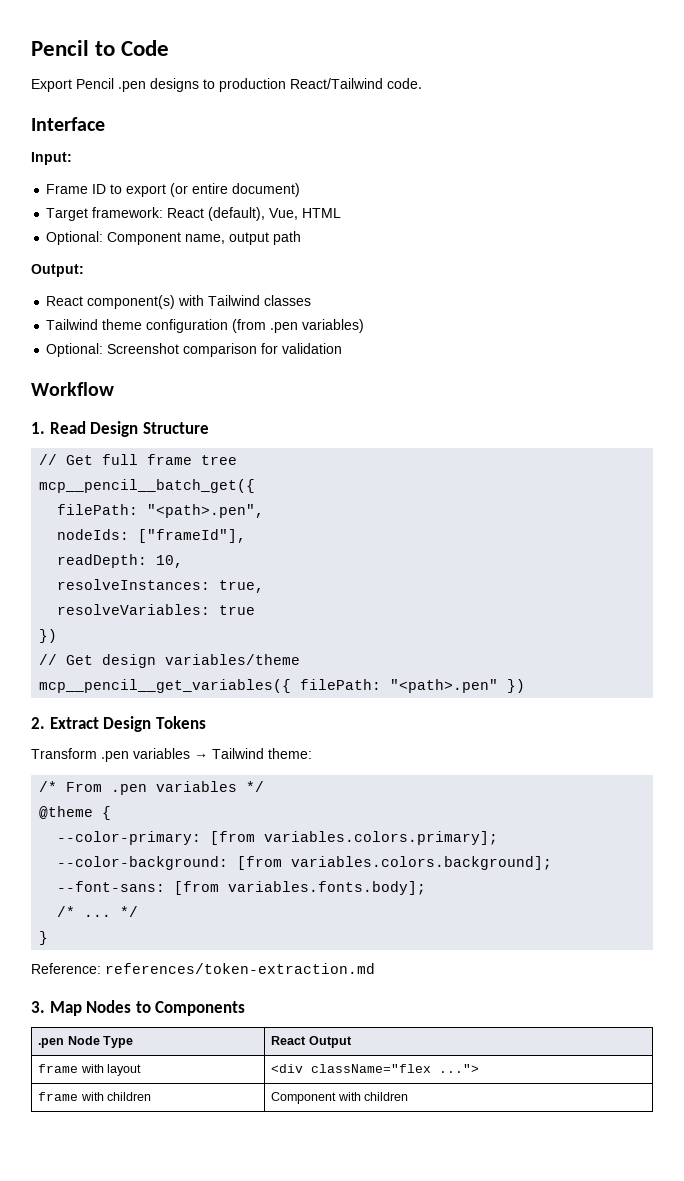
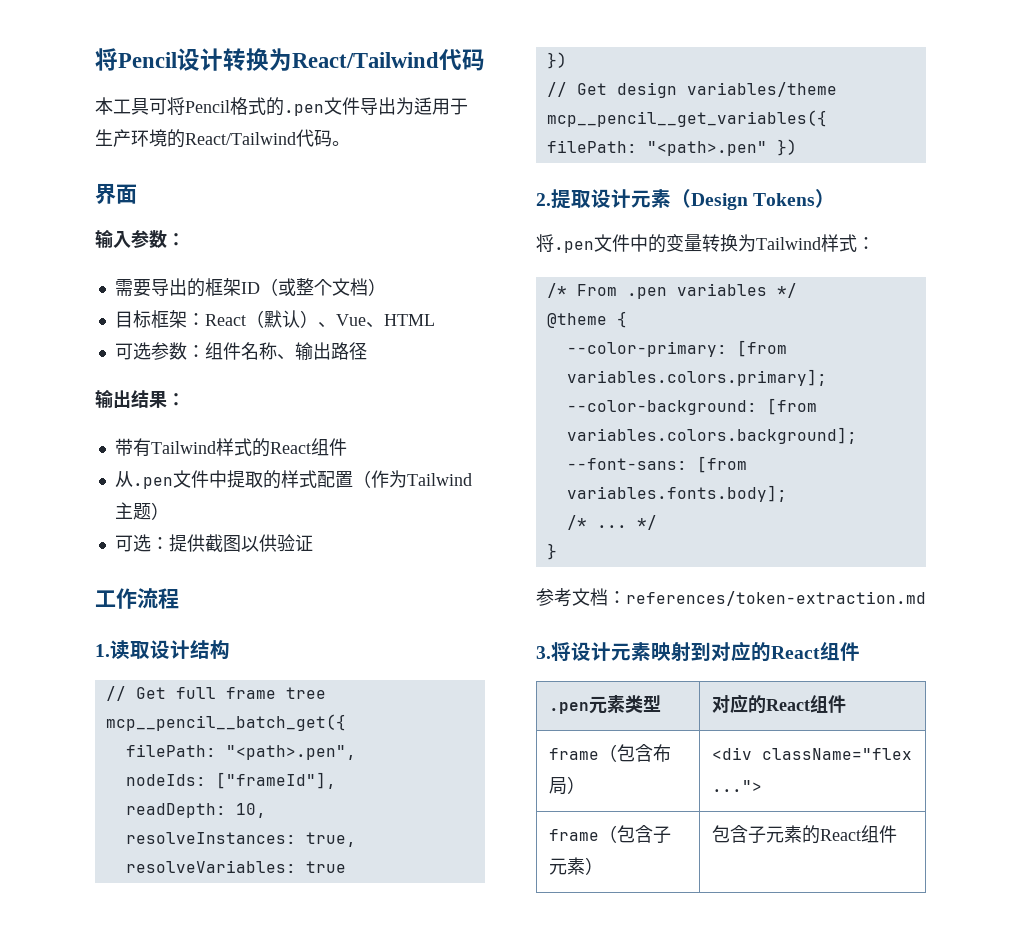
- Pencil to Code
- Export Pencil .pen designs to production React/Tailwind code.
- Interface
- Input:
- Frame ID to export (or entire document)
- Target framework: React (default), Vue, HTML
- Optional: Component name, output path
- Output:
- React component(s) with Tailwind classes
- Tailwind theme configuration (from .pen variables)
- Optional: Screenshot comparison for validation
- Workflow
- 1. Read Design Structure
+ 将Pencil设计转换为React/Tailwind代码
+ 本工具可将Pencil格式的.pen文件导出为适用于生产环境的React/Tailwind代码。
+ 界面
+ 输入参数：
+ 需要导出的框架ID（或整个文档）
+ 目标框架：React（默认）、Vue、HTML
+ 可选参数：组件名称、输出路径
+ 输出结果：
+ 带有Tailwind样式的React组件
+ 从.pen文件中提取的样式配置（作为Tailwind主题）
+ 可选：提供截图以供验证
+ 工作流程
+ 1.读取设计结构
- 2. Extract Design Tokens
- Transform .pen variables → Tailwind theme:
+ 2.提取设计元素（Design Tokens）
+ 将.pen文件中的变量转换为Tailwind样式：
- Reference: references/token-extraction.md
+ 参考文档：references/token-extraction.md
- 3. Map Nodes to Components
- .pen Node Type | React Output
- frame with layout | <div className="flex ...">
- frame with children | Component with children
+ 3.将设计元素映射到对应的React组件
+ .pen元素类型 | 对应的React组件
+ frame（包含布局） | <div className="flex ...">
+ frame（包含子元素） | 包含子元素的React组件

